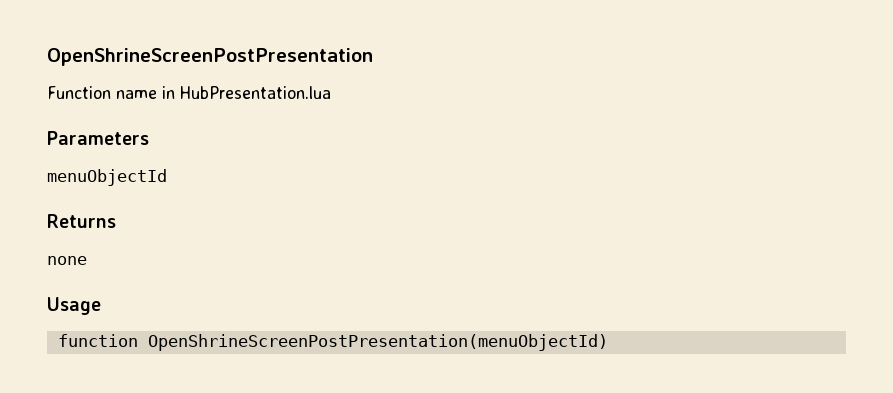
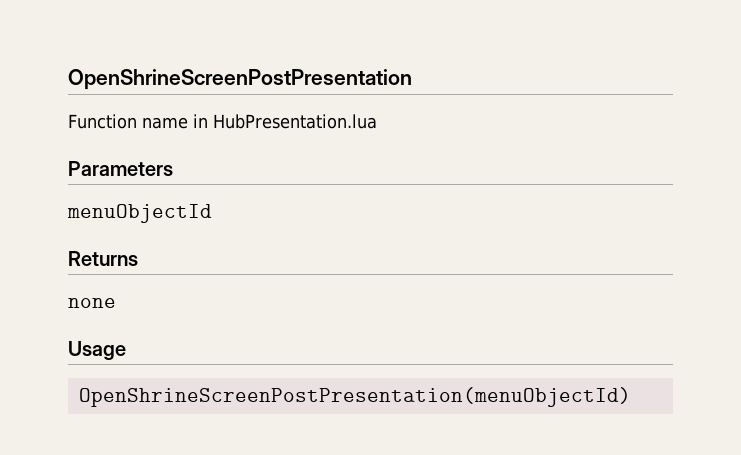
- function OpenShrineScreenPostPresentation(menuObjectId)
+ OpenShrineScreenPostPresentation(menuObjectId)

